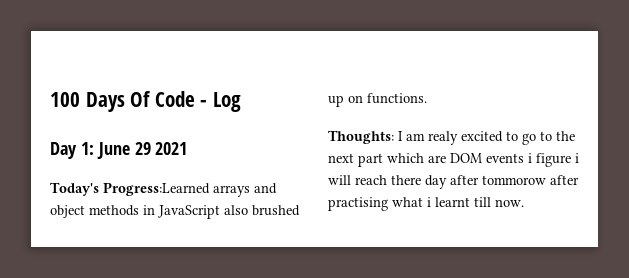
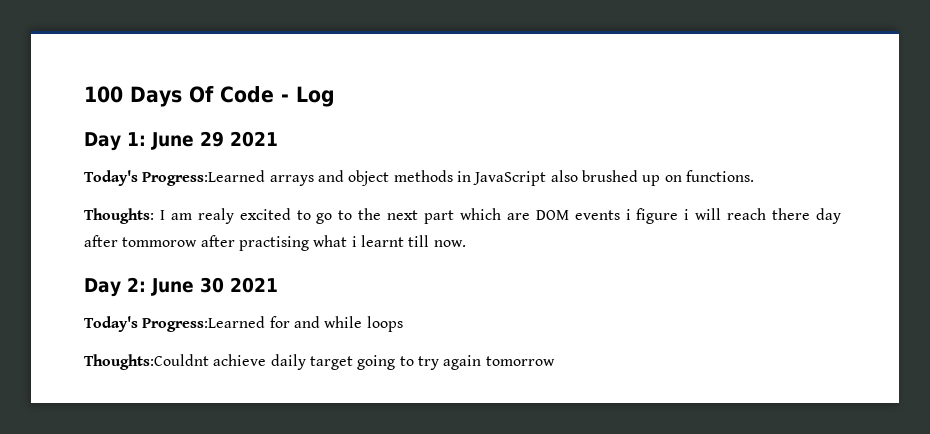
+ Day 2: June 30 2021
+ Today's Progress:Learned for and while loops
+ Thoughts:Couldnt achieve daily target going to try again tomorrow

